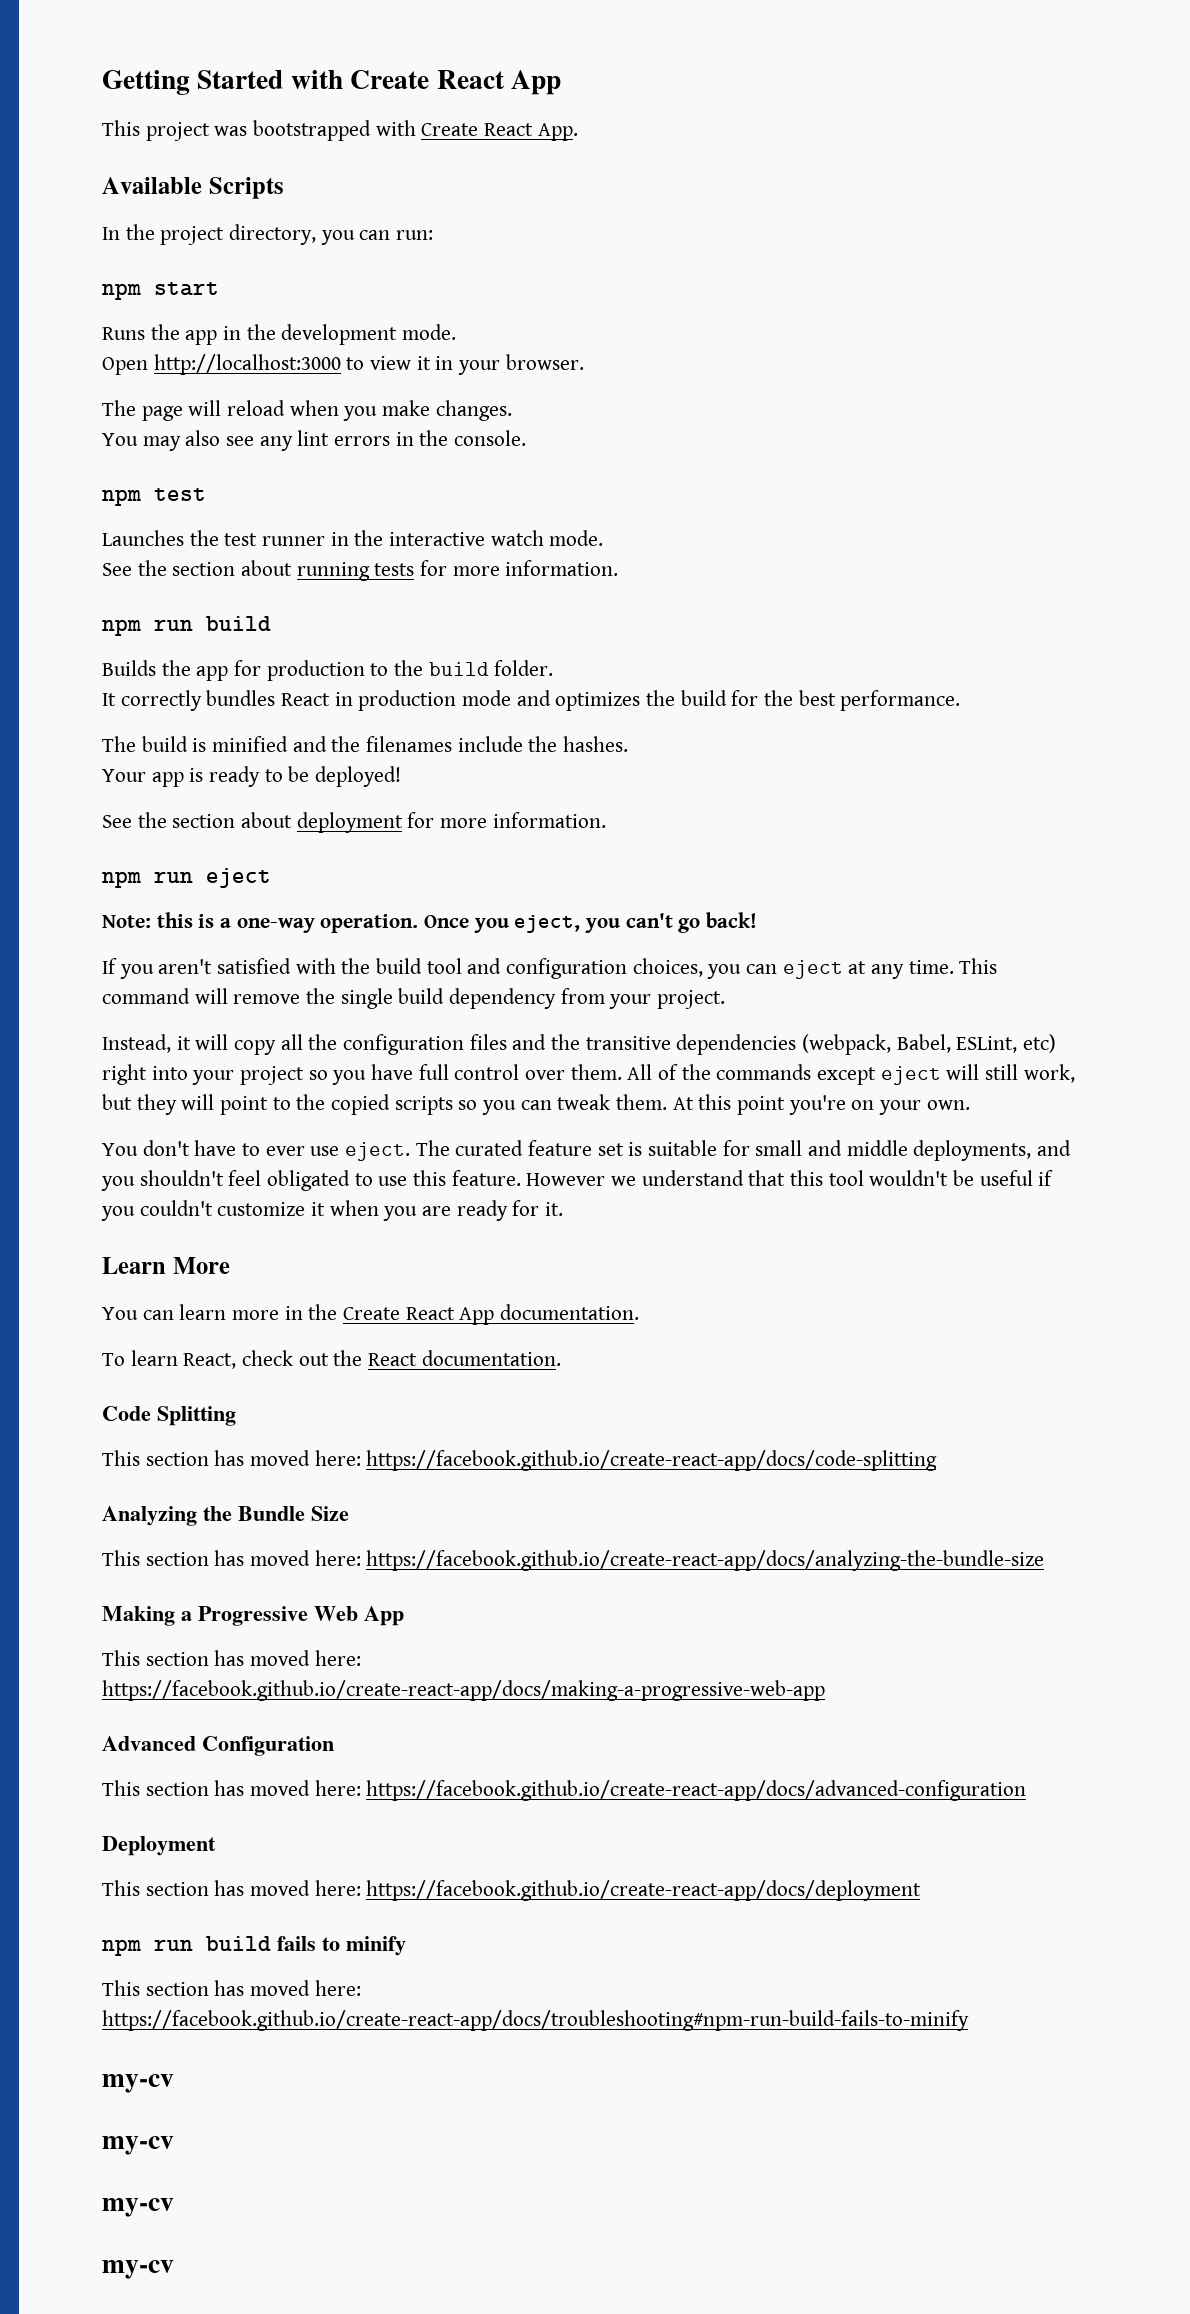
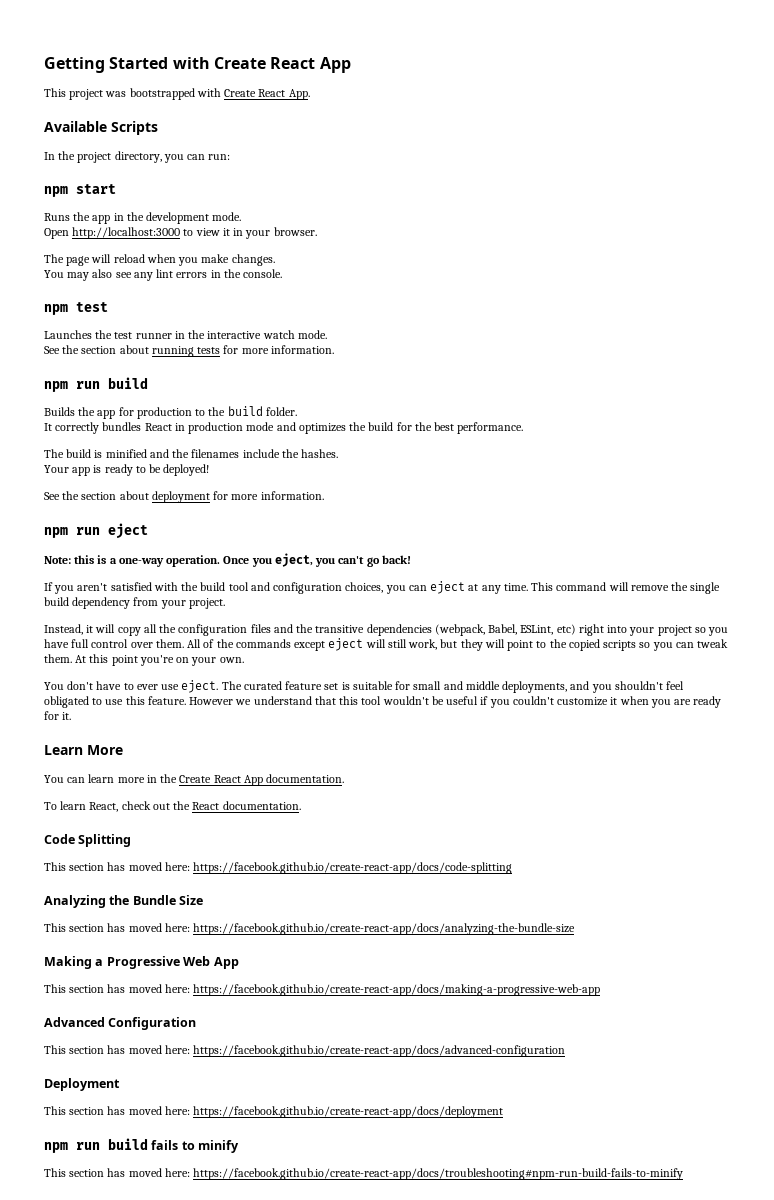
  This section has moved here: https://facebook.github.io/create-react-app/docs/troubleshooting#npm-run-build-fails-to-minify
- my-cv
- my-cv
- my-cv
- my-cv

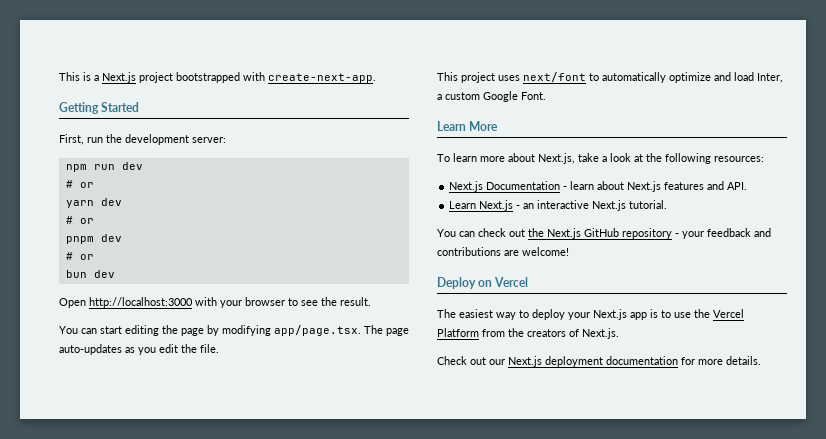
- Getting Started with Create React App
- This project was bootstrapped with Create React App.
- Available Scripts
- In the project directory, you can run:
- npm start
- Runs the app in the development mode.
- Open http://localhost:3000 to view it in your browser.
- The page will reload when you make changes.
- You may also see any lint errors in the console.
- npm test
- Launches the test runner in the interactive watch mode.
- See the section about running tests for more information.
- npm run build
- Builds the app for production to the build folder.
- It correctly bundles React in production mode and optimizes the build for the best performance.
- The build is minified and the filenames include the hashes.
- Your app is ready to be deployed!
- See the section about deployment for more information.
- npm run eject
- Note: this is a one-way operation. Once you eject, you can't go back!
- If you aren't satisfied with the build tool and configuration choices, you can eject at any time. This command will remove the single build dependency from your project.
- Instead, it will copy all the configuration files and the transitive dependencies (webpack, Babel, ESLint, etc) right into your project so you have full control over them. All of the commands except eject will still work, but they will point to the copied scripts so you can tweak them. At this point you're on your own.
- You don't have to ever use eject. The curated feature set is suitable for small and middle deployments, and you shouldn't feel obligated to use this feature. However we understand that this tool wouldn't be useful if you couldn't customize it when you are ready for it.
+ This is a Next.js project bootstrapped with create-next-app.
+ Getting Started
+ First, run the development server:
+ npm run dev
+ # or
+ yarn dev
+ # or
+ pnpm dev
+ # or
+ bun dev
+ Open http://localhost:3000 with your browser to see the result.
+ You can start editing the page by modifying app/page.tsx. The page auto-updates as you edit the file.
+ This project uses next/font to automatically optimize and load Inter, a custom Google Font.
  Learn More
- You can learn more in the Create React App documentation.
- To learn React, check out the React documentation.
- Code Splitting
- This section has moved here: https://facebook.github.io/create-react-app/docs/code-splitting
- Analyzing the Bundle Size
- This section has moved here: https://facebook.github.io/create-react-app/docs/analyzing-the-bundle-size
- Making a Progressive Web App
- This section has moved here: https://facebook.github.io/create-react-app/docs/making-a-progressive-web-app
- Advanced Configuration
- This section has moved here: https://facebook.github.io/create-react-app/docs/advanced-configuration
- Deployment
- This section has moved here: https://facebook.github.io/create-react-app/docs/deployment
- npm run build fails to minify
- This section has moved here: https://facebook.github.io/create-react-app/docs/troubleshooting#npm-run-build-fails-to-minify
+ To learn more about Next.js, take a look at the following resources:
+ Next.js Documentation - learn about Next.js features and API.
+ Learn Next.js - an interactive Next.js tutorial.
+ You can check out the Next.js GitHub repository - your feedback and contributions are welcome!
+ Deploy on Vercel
+ The easiest way to deploy your Next.js app is to use the Vercel Platform from the creators of Next.js.
+ Check out our Next.js deployment documentation for more details.

